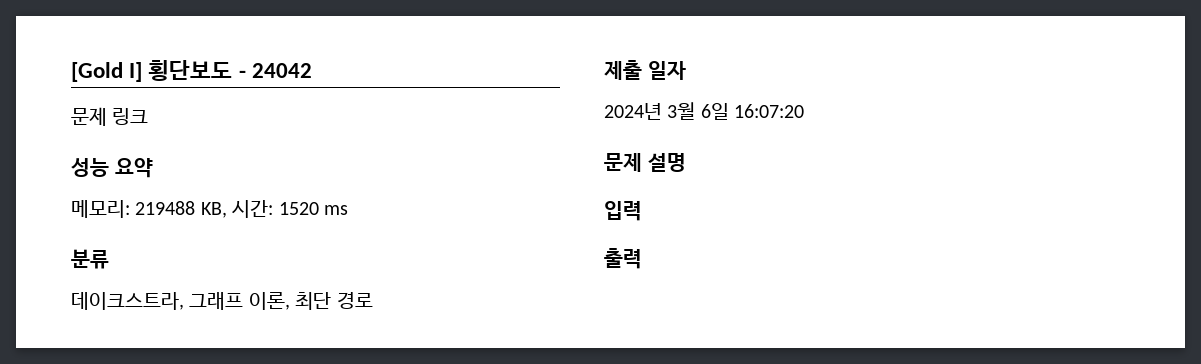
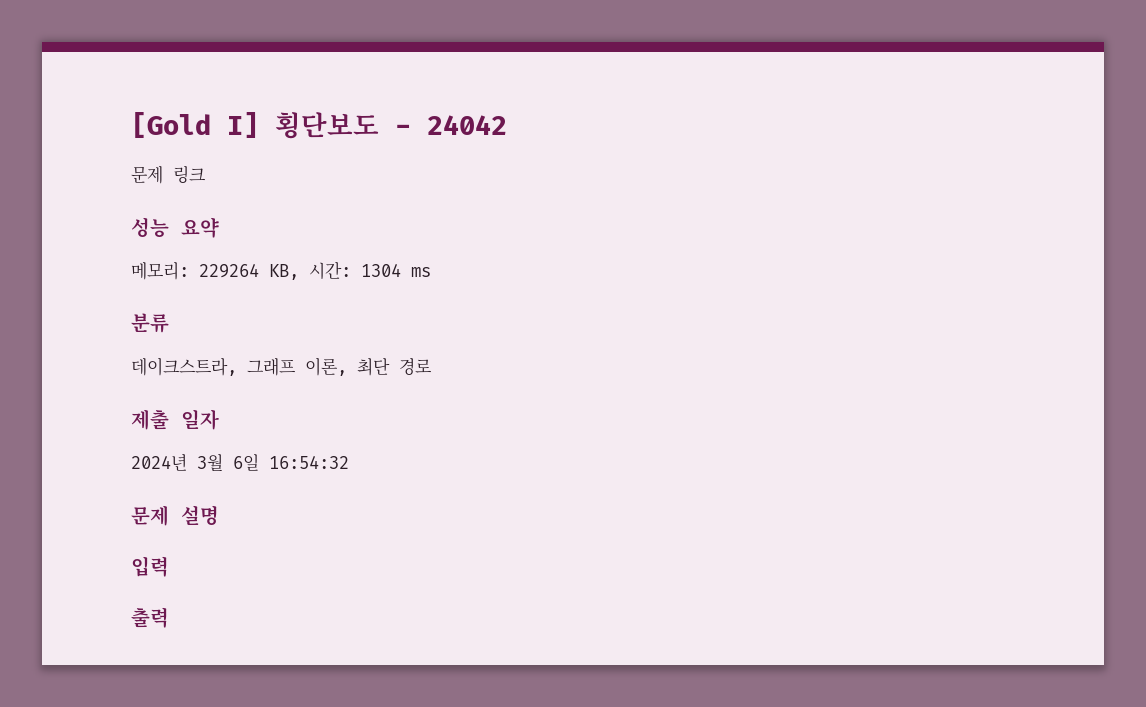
- 메모리: 219488 KB, 시간: 1520 ms
+ 메모리: 229264 KB, 시간: 1304 ms
- 2024년 3월 6일 16:07:20
+ 2024년 3월 6일 16:54:32

